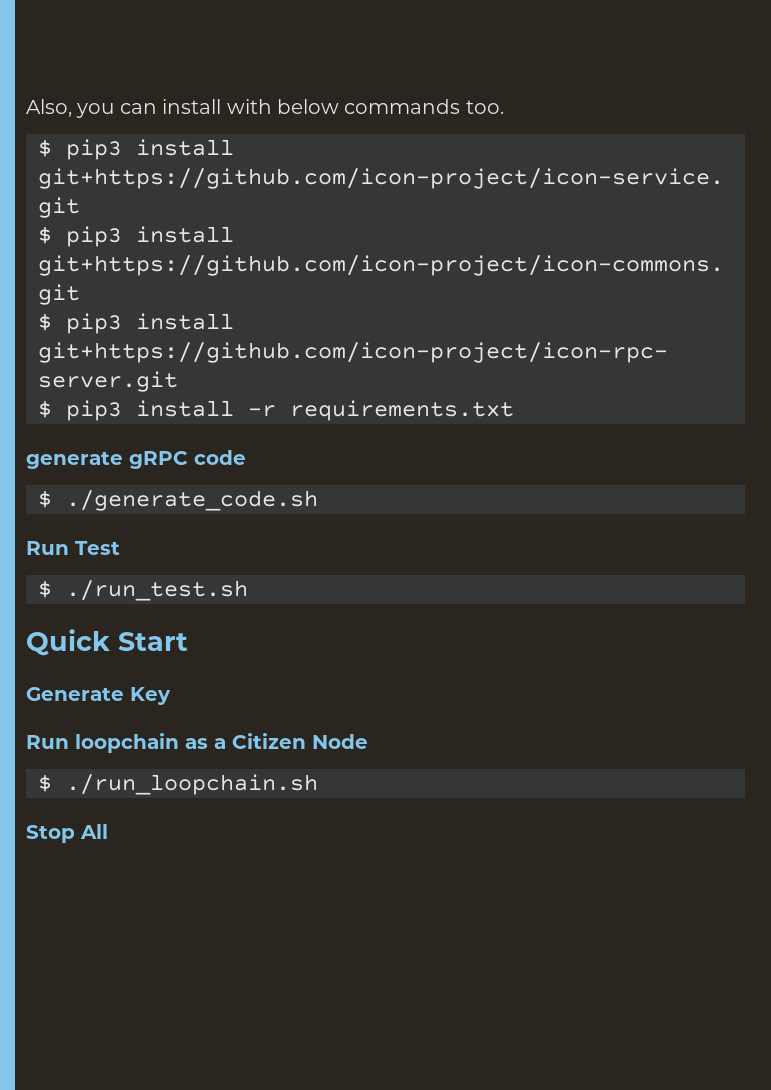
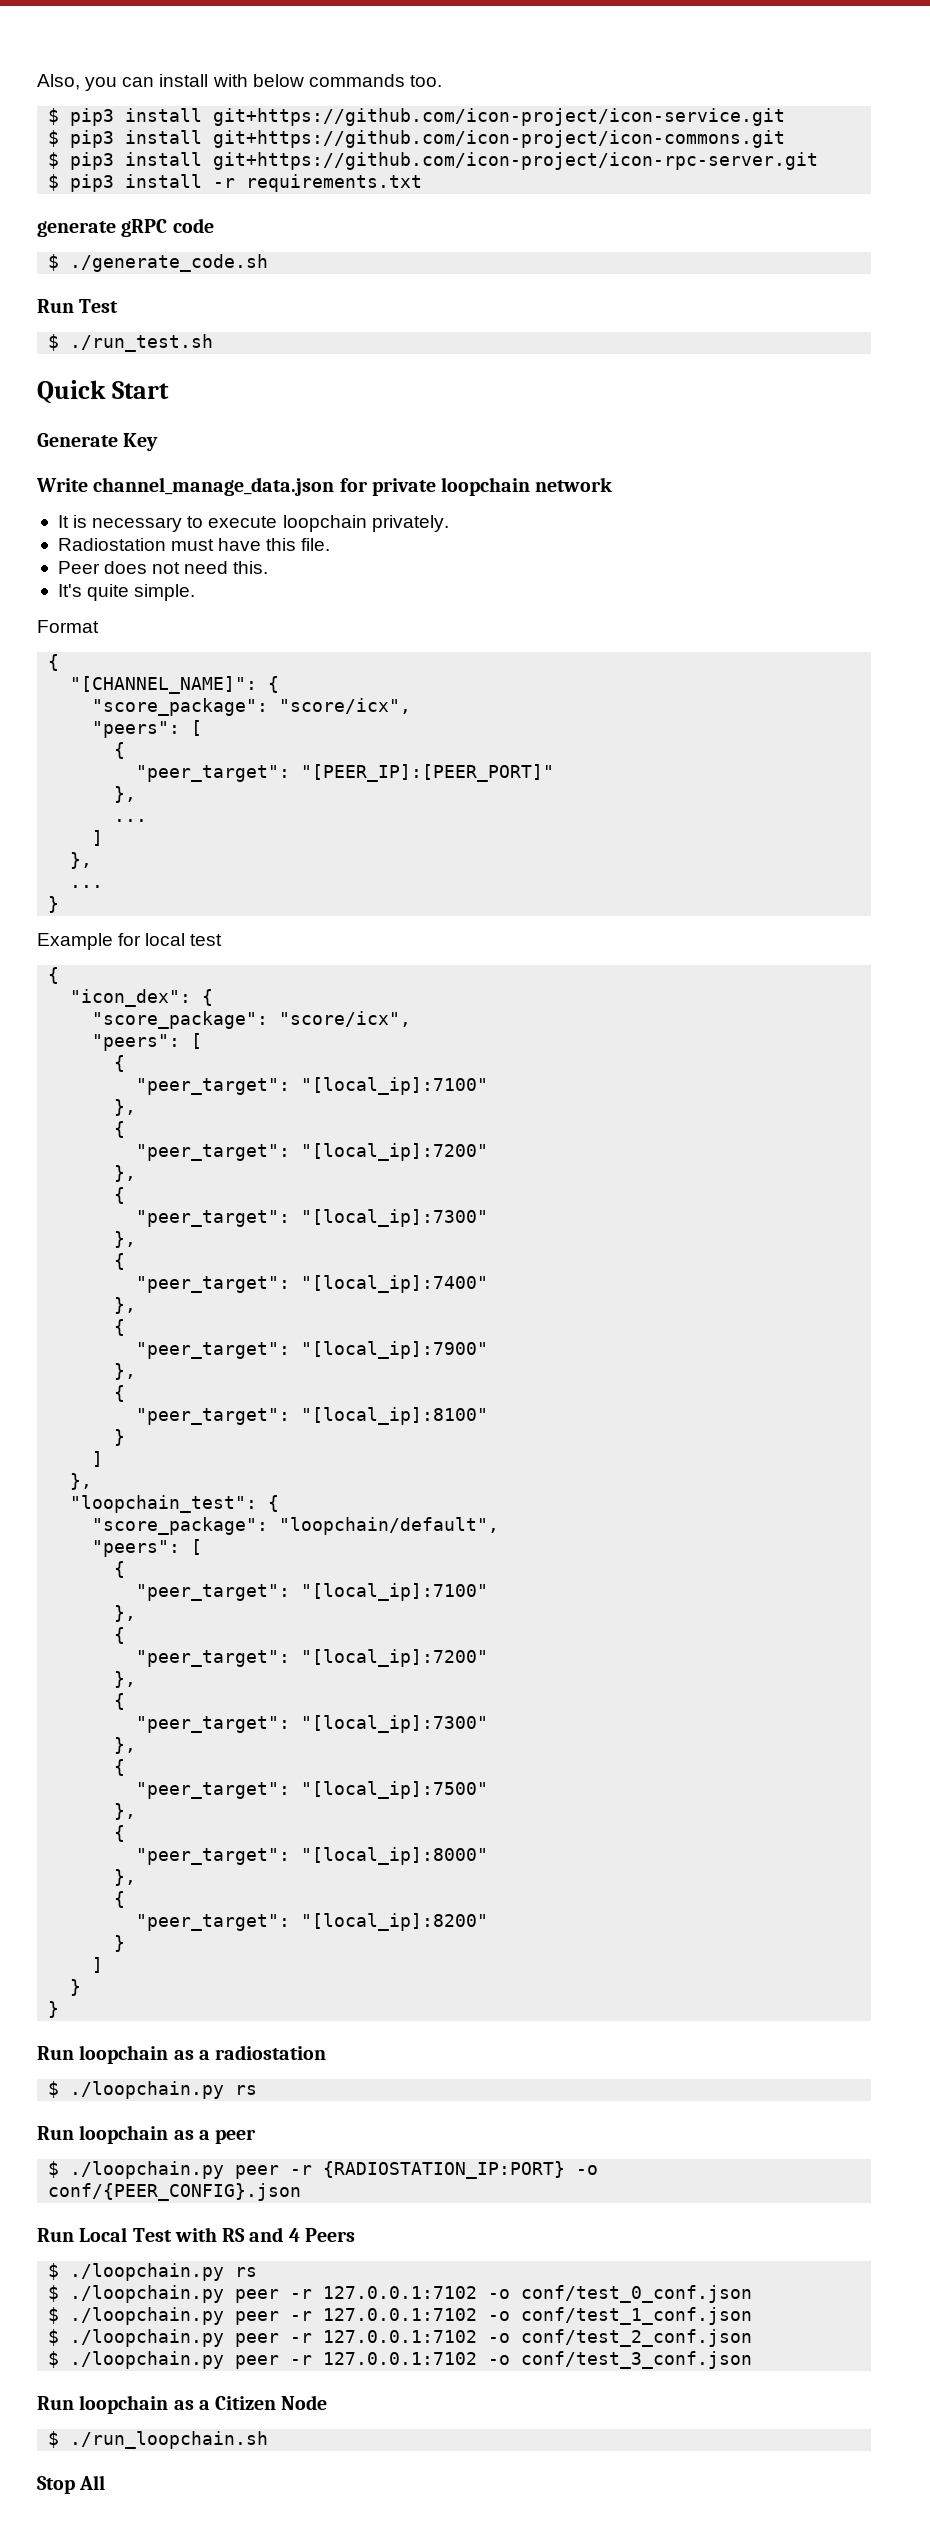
+ Write channel_manage_data.json for private loopchain network
+ It is necessary to execute loopchain privately.
+ Radiostation must have this file.
+ Peer does not need this.
+ It's quite simple.
+ Format
+ {
+ "[CHANNEL_NAME]": {
+ "score_package": "score/icx",
+ "peers": [
+ {
+ "peer_target": "[PEER_IP]:[PEER_PORT]"
+ },
+ ...
+ ]
+ },
+ ...
+ }
+ Example for local test
+ {
+ "icon_dex": {
+ "score_package": "score/icx",
+ "peers": [
+ {
+ "peer_target": "[local_ip]:7100"
+ },
+ {
+ "peer_target": "[local_ip]:7200"
+ },
+ {
+ "peer_target": "[local_ip]:7300"
+ },
+ {
+ "peer_target": "[local_ip]:7400"
+ },
+ {
+ "peer_target": "[local_ip]:7900"
+ },
+ {
+ "peer_target": "[local_ip]:8100"
+ }
+ ]
+ },
+ "loopchain_test": {
+ "score_package": "loopchain/default",
+ "peers": [
+ {
+ "peer_target": "[local_ip]:7100"
+ },
+ {
+ "peer_target": "[local_ip]:7200"
+ },
+ {
+ "peer_target": "[local_ip]:7300"
+ },
+ {
+ "peer_target": "[local_ip]:7500"
+ },
+ {
+ "peer_target": "[local_ip]:8000"
+ },
+ {
+ "peer_target": "[local_ip]:8200"
+ }
+ ]
+ }
+ }
+ Run loopchain as a radiostation
+ $ ./loopchain.py rs
+ Run loopchain as a peer
+ $ ./loopchain.py peer -r {RADIOSTATION_IP:PORT} -o conf/{PEER_CONFIG}.json
+ Run Local Test with RS and 4 Peers
+ $ ./loopchain.py rs
+ $ ./loopchain.py peer -r 127.0.0.1:7102 -o conf/test_0_conf.json
+ $ ./loopchain.py peer -r 127.0.0.1:7102 -o conf/test_1_conf.json
+ $ ./loopchain.py peer -r 127.0.0.1:7102 -o conf/test_2_conf.json
+ $ ./loopchain.py peer -r 127.0.0.1:7102 -o conf/test_3_conf.json

